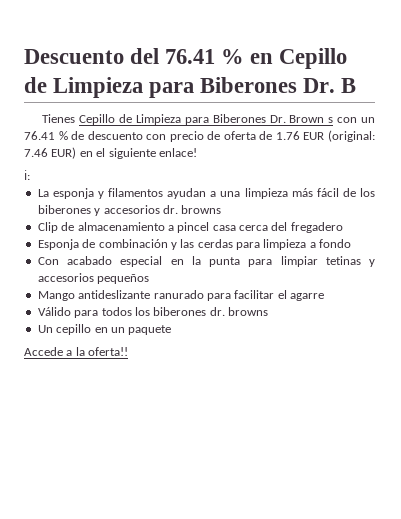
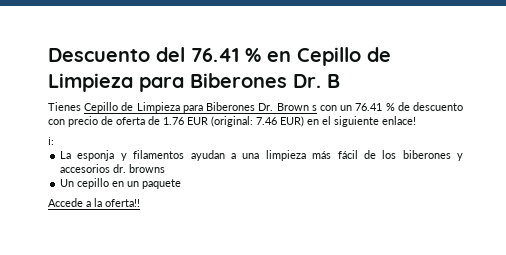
- Clip de almacenamiento a pincel casa cerca del fregadero
- Esponja de combinación y las cerdas para limpieza a fondo
- Con acabado especial en la punta para limpiar tetinas y accesorios pequeños
- Mango antideslizante ranurado para facilitar el agarre
- Válido para todos los biberones dr. browns

